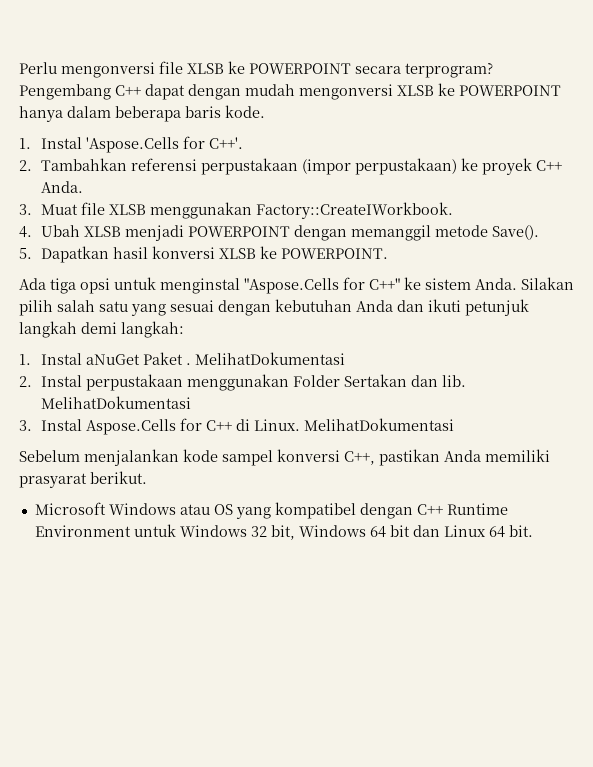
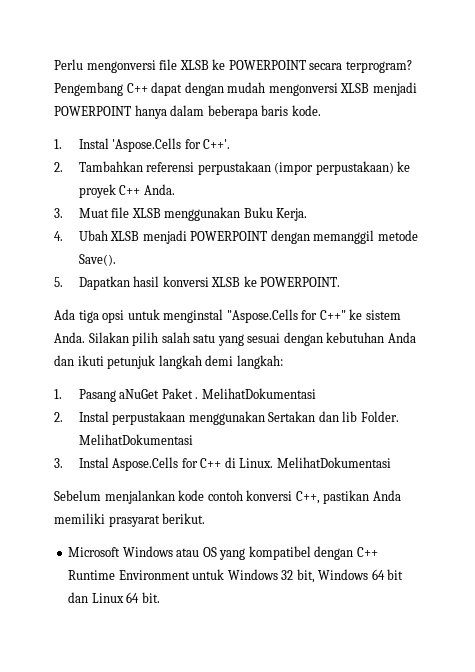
- Pengembang C++ dapat dengan mudah mengonversi XLSB ke POWERPOINT hanya dalam beberapa baris kode.
+ Pengembang C++ dapat dengan mudah mengonversi XLSB menjadi POWERPOINT hanya dalam beberapa baris kode.
- 3. Muat file XLSB menggunakan Factory::CreateIWorkbook.
+ 3. Muat file XLSB menggunakan Buku Kerja.
- 1. Instal aNuGet Paket .
+ 1. Pasang aNuGet Paket .
- 2. Instal perpustakaan menggunakan Folder Sertakan dan lib.
+ 2. Instal perpustakaan menggunakan Sertakan dan lib Folder.
- Sebelum menjalankan kode sampel konversi C++, pastikan Anda memiliki prasyarat berikut.
+ Sebelum menjalankan kode contoh konversi C++, pastikan Anda memiliki prasyarat berikut.

